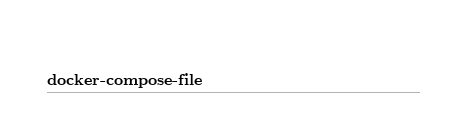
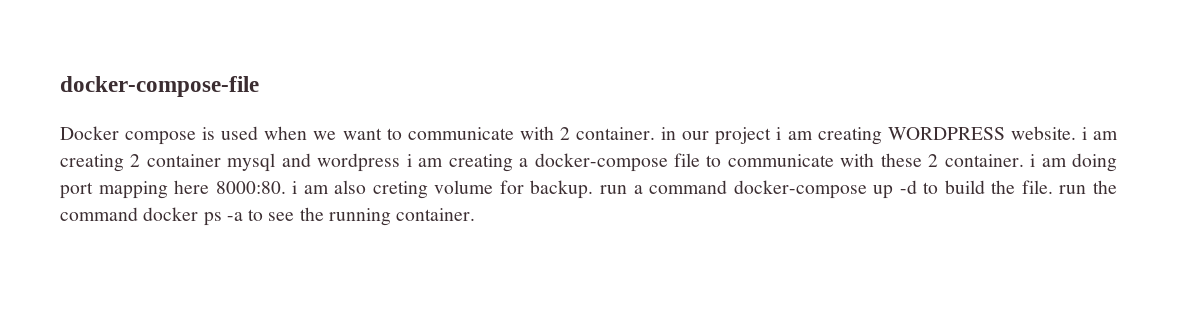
+ Docker compose is used when we want to communicate with 2 container. in our project i am creating WORDPRESS website. i am creating 2 container mysql and wordpress i am creating a docker-compose file to communicate with these 2 container. i am doing port mapping here 8000:80. i am also creting volume for backup. run a command docker-compose up -d to build the file. run the command docker ps -a to see the running container.

